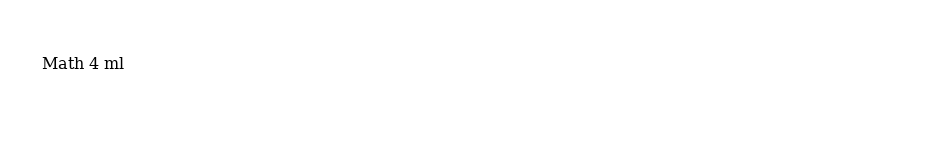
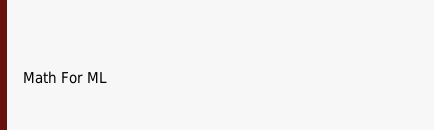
- Math 4 ml
+ Math For ML

